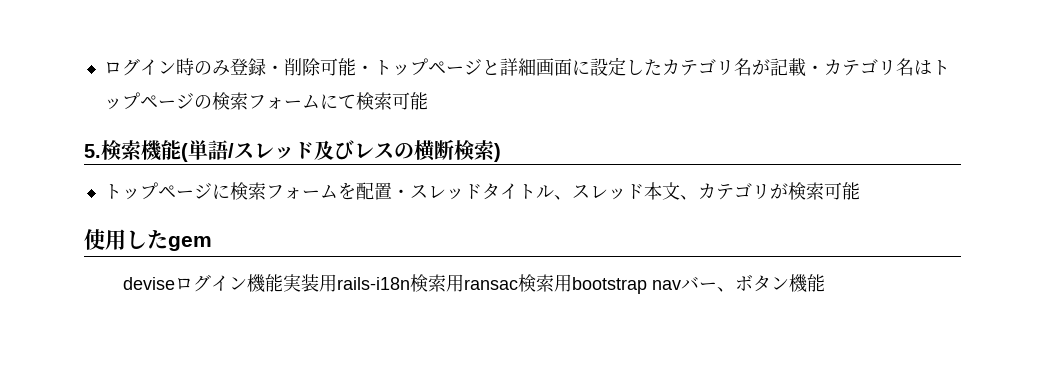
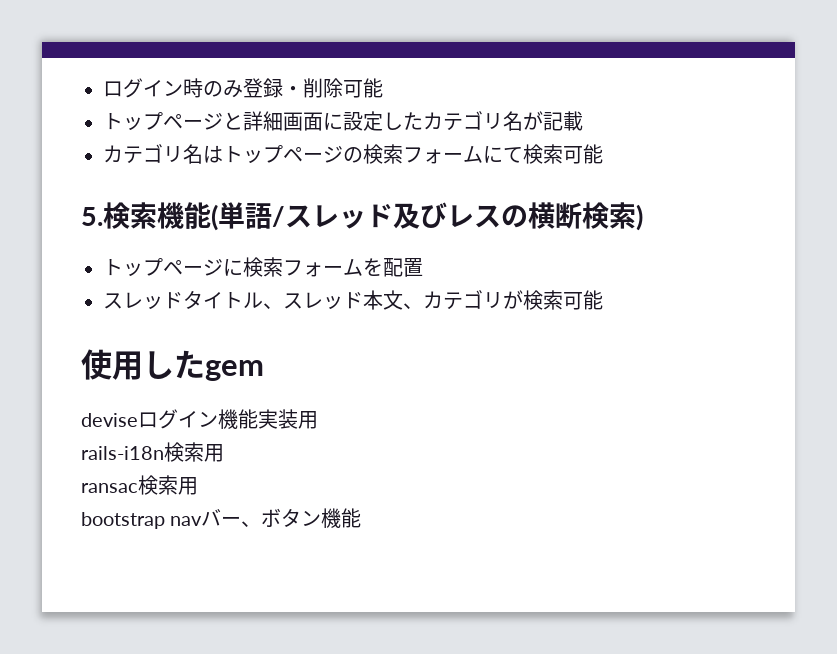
- ログイン時のみ登録・削除可能・トップページと詳細画面に設定したカテゴリ名が記載・カテゴリ名はトップページの検索フォームにて検索可能
+ ログイン時のみ登録・削除可能
+ トップページと詳細画面に設定したカテゴリ名が記載
+ カテゴリ名はトップページの検索フォームにて検索可能
- トップページに検索フォームを配置・スレッドタイトル、スレッド本文、カテゴリが検索可能
+ トップページに検索フォームを配置
+ スレッドタイトル、スレッド本文、カテゴリが検索可能
- deviseログイン機能実装用rails-i18n検索用ransac検索用bootstrap navバー、ボタン機能
+ deviseログイン機能実装用
+ rails-i18n検索用
+ ransac検索用
+ bootstrap navバー、ボタン機能

